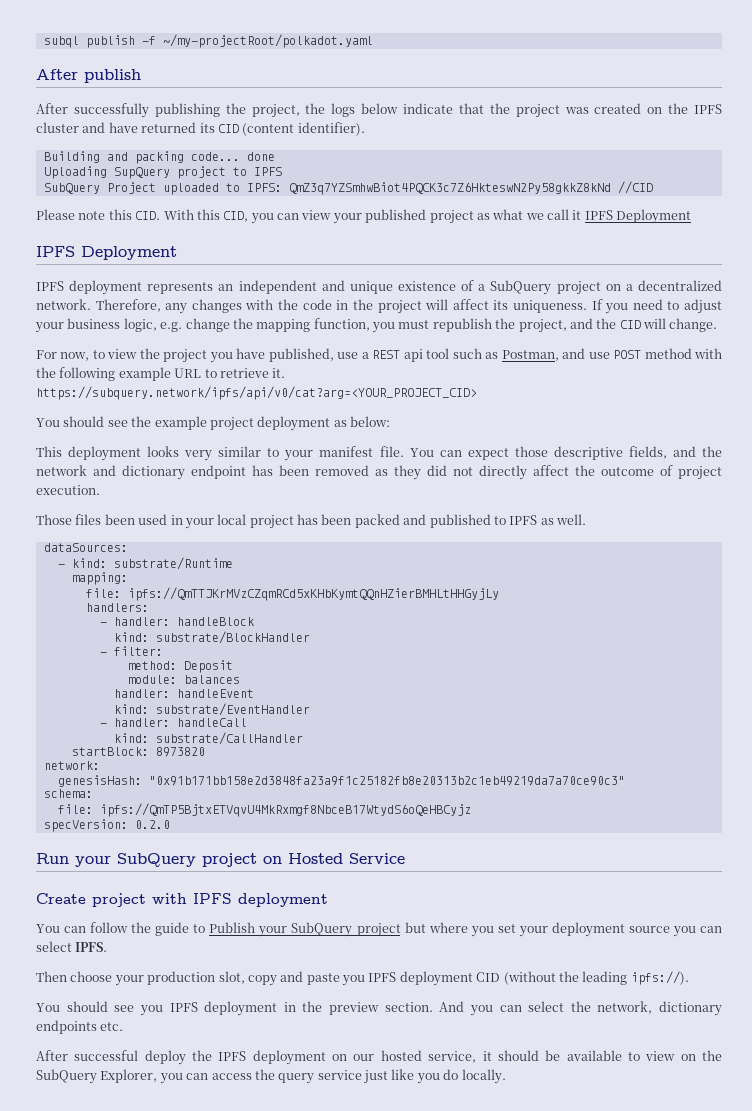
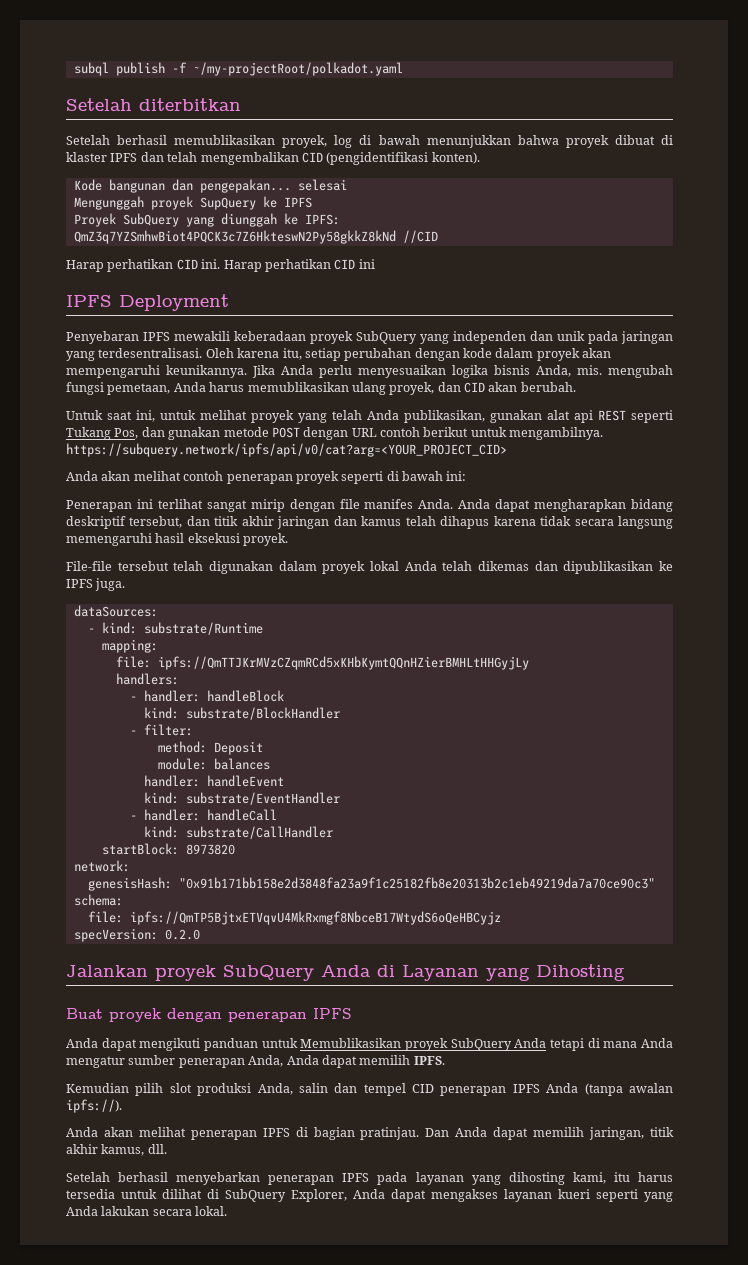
- After publish
- After successfully publishing the project, the logs below indicate that the project was created on the IPFS cluster and have returned its CID (content identifier).
- Building and packing code... done
- Uploading SupQuery project to IPFS
- SubQuery Project uploaded to IPFS: QmZ3q7YZSmhwBiot4PQCK3c7Z6HkteswN2Py58gkkZ8kNd //CID
- Please note this CID. With this CID, you can view your published project as what we call it IPFS Deployment
+ Setelah diterbitkan
+ Setelah berhasil memublikasikan proyek, log di bawah menunjukkan bahwa proyek dibuat di klaster IPFS dan telah mengembalikan CID (pengidentifikasi konten).
+ Kode bangunan dan pengepakan... selesai
+ Mengunggah proyek SupQuery ke IPFS
+ Proyek SubQuery yang diunggah ke IPFS: QmZ3q7YZSmhwBiot4PQCK3c7Z6HkteswN2Py58gkkZ8kNd //CID
+ Harap perhatikan CID ini. Harap perhatikan CID ini
  IPFS Deployment
- IPFS deployment represents an independent and unique existence of a SubQuery project on a decentralized network. Therefore, any changes with the code in the project will affect its uniqueness. If you need to adjust your business logic, e.g. change the mapping function, you must republish the project, and the CID will change.
- For now, to view the project you have published, use a REST api tool such as Postman, and use POST method with the following example URL to retrieve it. https://subquery.network/ipfs/api/v0/cat?arg=<YOUR_PROJECT_CID>
- You should see the example project deployment as below:
- This deployment looks very similar to your manifest file. You can expect those descriptive fields, and the network and dictionary endpoint has been removed as they did not directly affect the outcome of project execution.
- Those files been used in your local project has been packed and published to IPFS as well.
+ Penyebaran IPFS mewakili keberadaan proyek SubQuery yang independen dan unik pada jaringan yang terdesentralisasi. Oleh karena itu, setiap perubahan dengan kode dalam proyek akan mempengaruhi keunikannya. Jika Anda perlu menyesuaikan logika bisnis Anda, mis. mengubah fungsi pemetaan, Anda harus memublikasikan ulang proyek, dan CID akan berubah.
+ Untuk saat ini, untuk melihat proyek yang telah Anda publikasikan, gunakan alat api REST seperti Tukang Pos, dan gunakan metode POST dengan URL contoh berikut untuk mengambilnya. https://subquery.network/ipfs/api/v0/cat?arg=<YOUR_PROJECT_CID>
+ Anda akan melihat contoh penerapan proyek seperti di bawah ini:
+ Penerapan ini terlihat sangat mirip dengan file manifes Anda. Anda dapat mengharapkan bidang deskriptif tersebut, dan titik akhir jaringan dan kamus telah dihapus karena tidak secara langsung memengaruhi hasil eksekusi proyek.
+ File-file tersebut telah digunakan dalam proyek lokal Anda telah dikemas dan dipublikasikan ke IPFS juga.
- Run your SubQuery project on Hosted Service
- Create project with IPFS deployment
- You can follow the guide to Publish your SubQuery project but where you set your deployment source you can select IPFS.
- Then choose your production slot, copy and paste you IPFS deployment CID (without the leading ipfs://).
- You should see you IPFS deployment in the preview section. And you can select the network, dictionary endpoints etc.
- After successful deploy the IPFS deployment on our hosted service, it should be available to view on the SubQuery Explorer, you can access the query service just like you do locally.
+ Jalankan proyek SubQuery Anda di Layanan yang Dihosting
+ Buat proyek dengan penerapan IPFS
+ Anda dapat mengikuti panduan untuk Memublikasikan proyek SubQuery Anda tetapi di mana Anda mengatur sumber penerapan Anda, Anda dapat memilih IPFS.
+ Kemudian pilih slot produksi Anda, salin dan tempel CID penerapan IPFS Anda (tanpa awalan ipfs://).
+ Anda akan melihat penerapan IPFS di bagian pratinjau. Dan Anda dapat memilih jaringan, titik akhir kamus, dll.
+ Setelah berhasil menyebarkan penerapan IPFS pada layanan yang dihosting kami, itu harus tersedia untuk dilihat di SubQuery Explorer, Anda dapat mengakses layanan kueri seperti yang Anda lakukan secara lokal.

